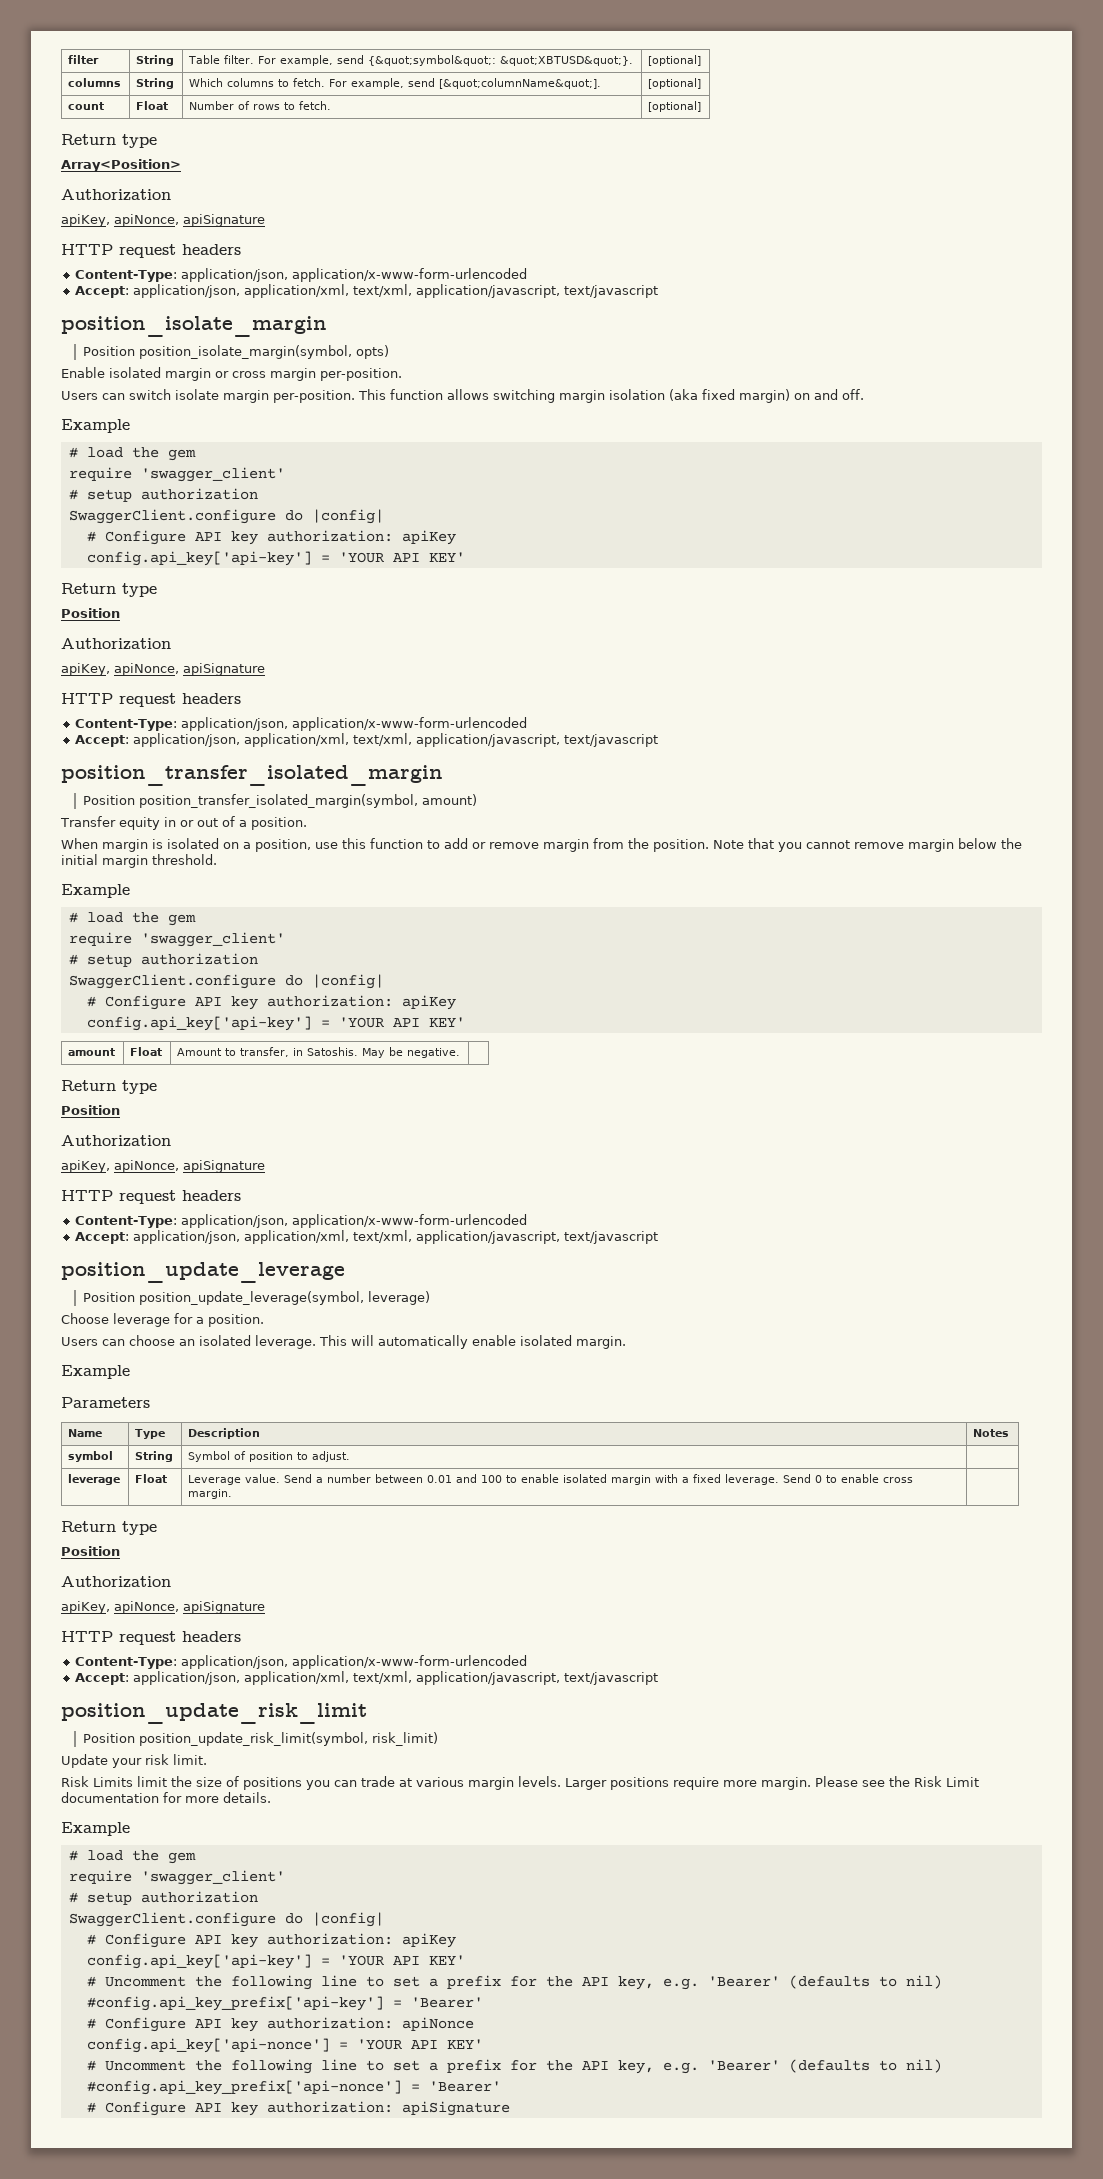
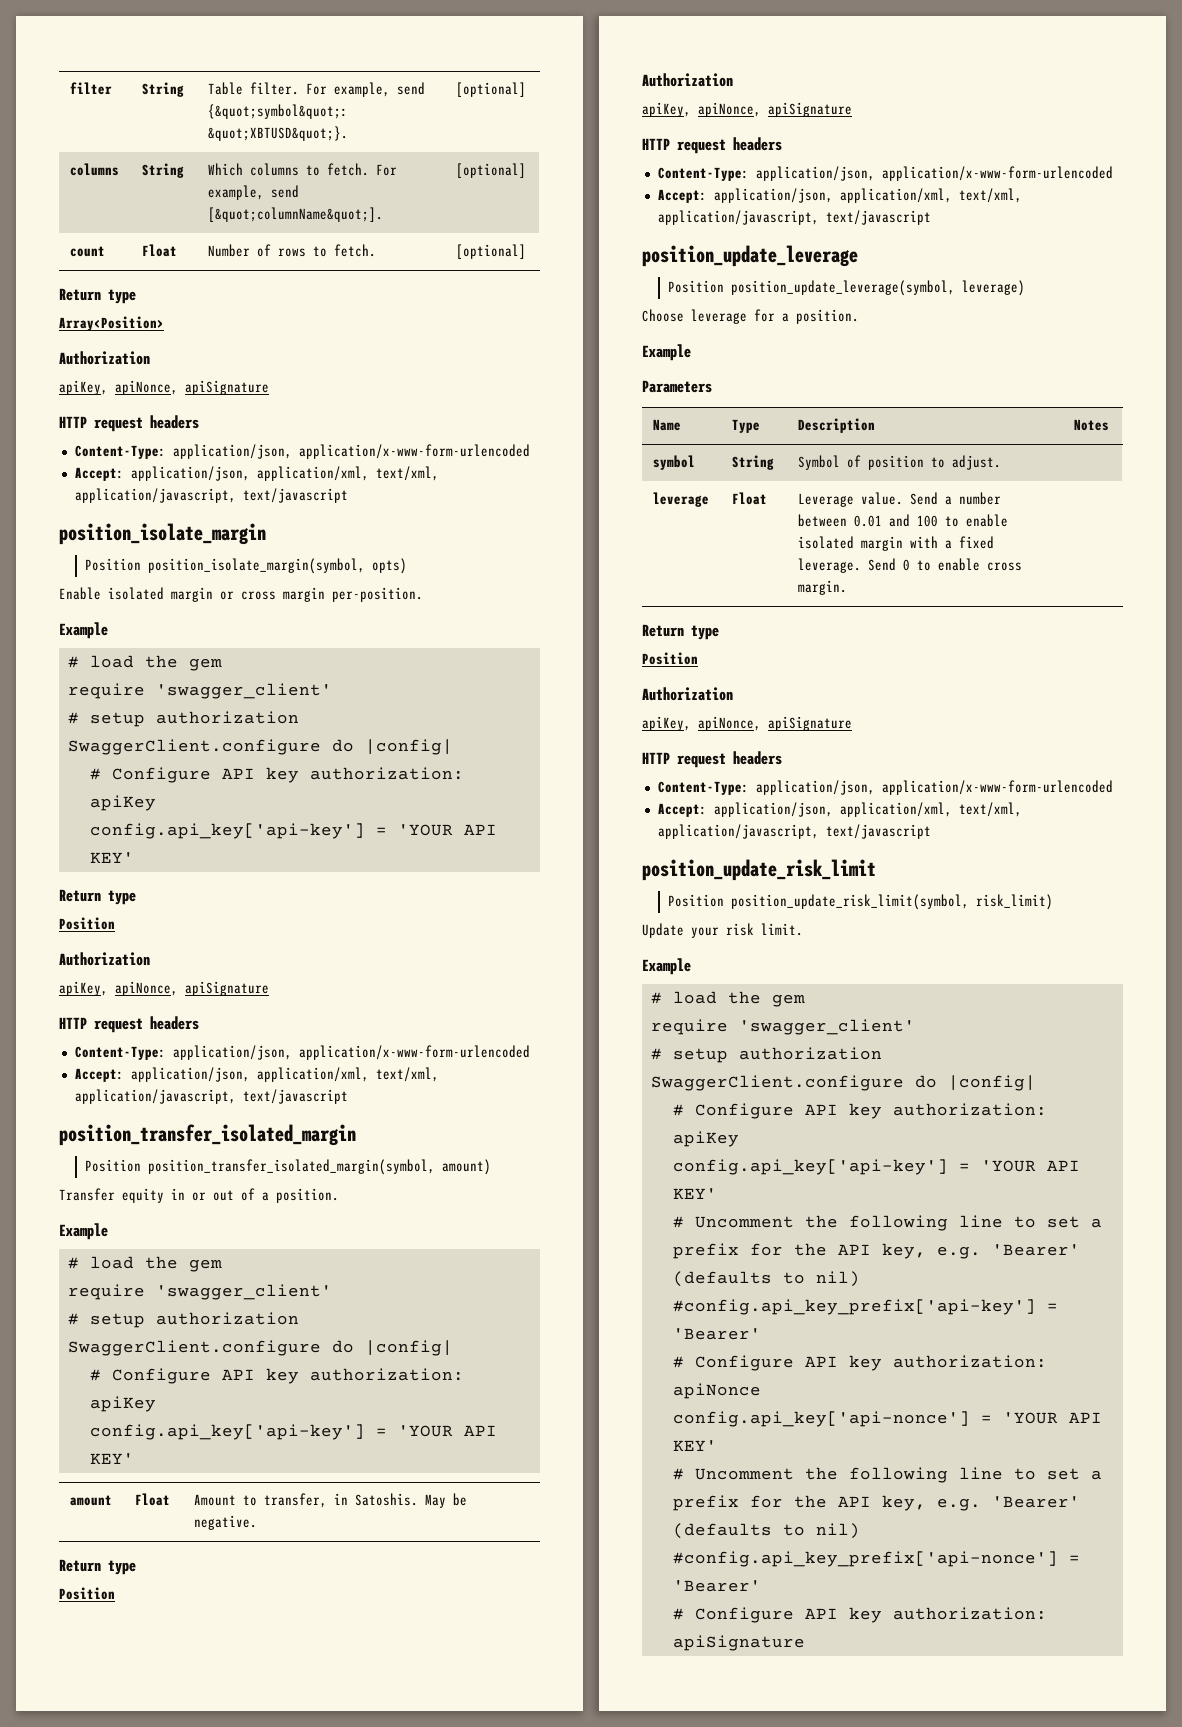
- Users can switch isolate margin per-position. This function allows switching margin isolation (aka fixed margin) on and off.
- When margin is isolated on a position, use this function to add or remove margin from the position. Note that you cannot remove margin below the initial margin threshold.
- Users can choose an isolated leverage. This will automatically enable isolated margin.
- Risk Limits limit the size of positions you can trade at various margin levels. Larger positions require more margin. Please see the Risk Limit documentation for more details.

